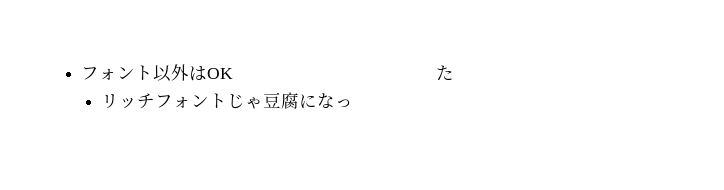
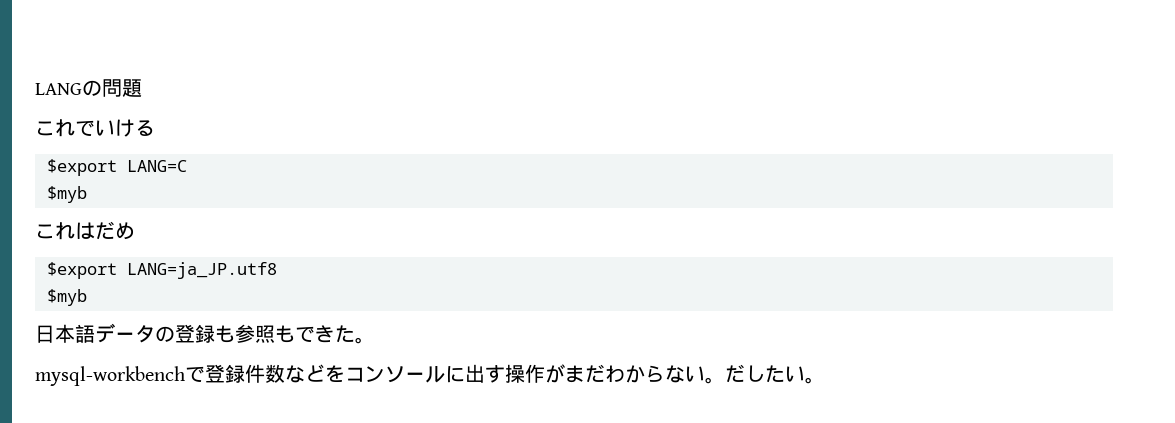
- フォント以外はOK
- リッチフォントじゃ豆腐になった
+ LANGの問題
+ これでいける
+ $export LANG=C
+ $myb
+ これはだめ
+ $export LANG=ja_JP.utf8
+ $myb
+ 日本語データの登録も参照もできた。
+ mysql-workbenchで登録件数などをコンソールに出す操作がまだわからない。だしたい。

